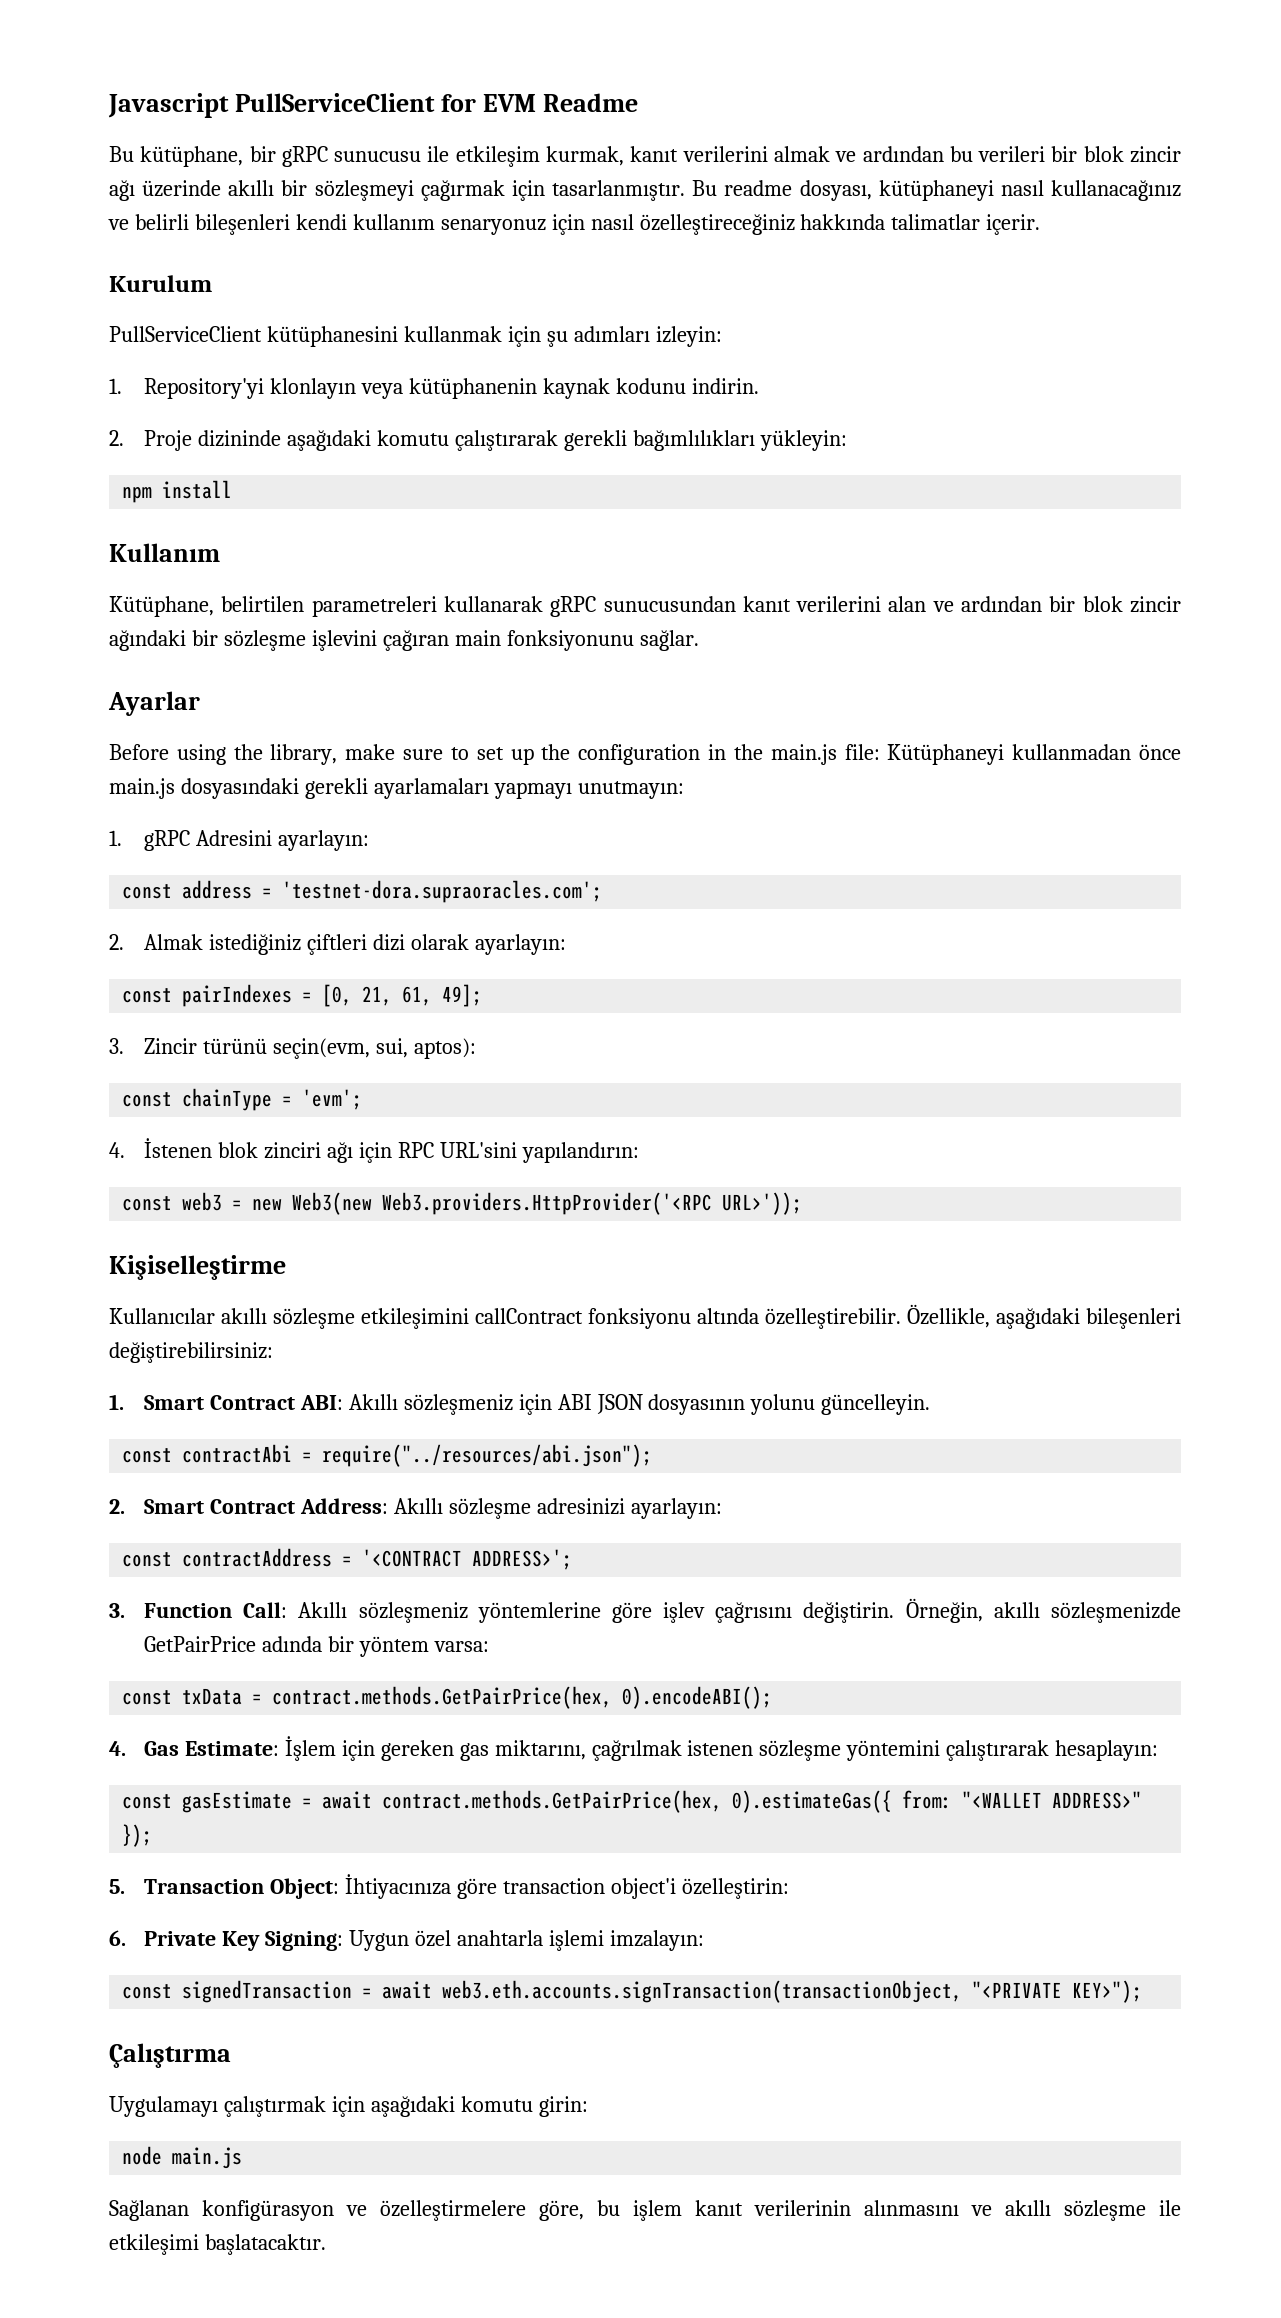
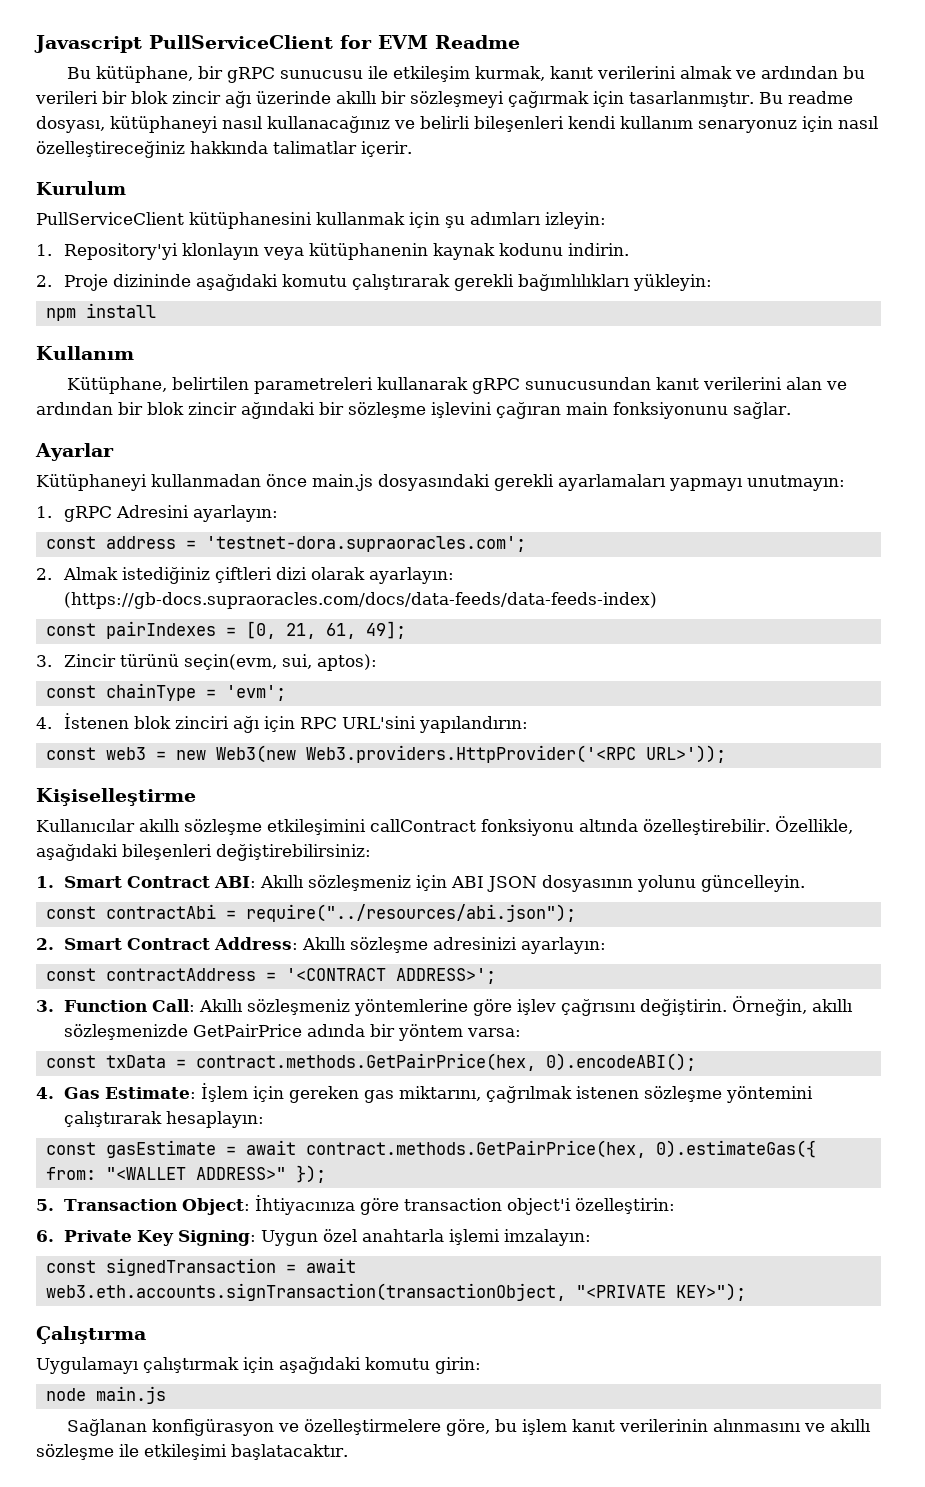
- Before using the library, make sure to set up the configuration in the main.js file: Kütüphaneyi kullanmadan önce main.js dosyasındaki gerekli ayarlamaları yapmayı unutmayın:
+ Kütüphaneyi kullanmadan önce main.js dosyasındaki gerekli ayarlamaları yapmayı unutmayın:
- 2. Almak istediğiniz çiftleri dizi olarak ayarlayın:
+ 2. Almak istediğiniz çiftleri dizi olarak ayarlayın: (https://gb-docs.supraoracles.com/docs/data-feeds/data-feeds-index)

